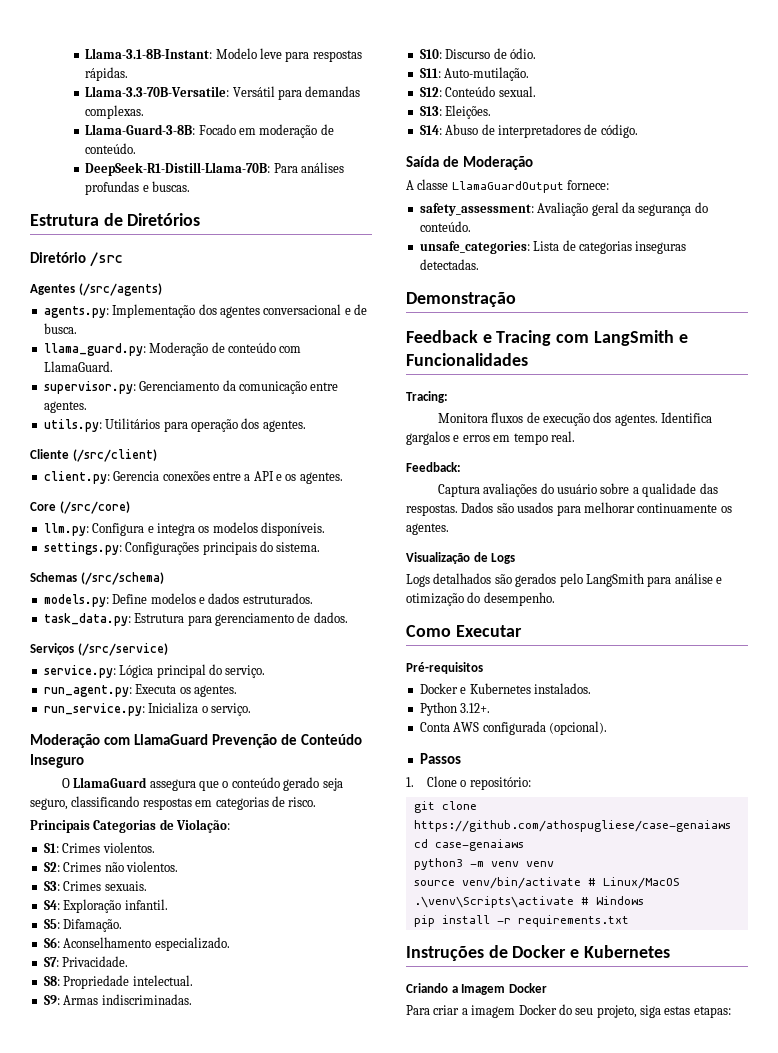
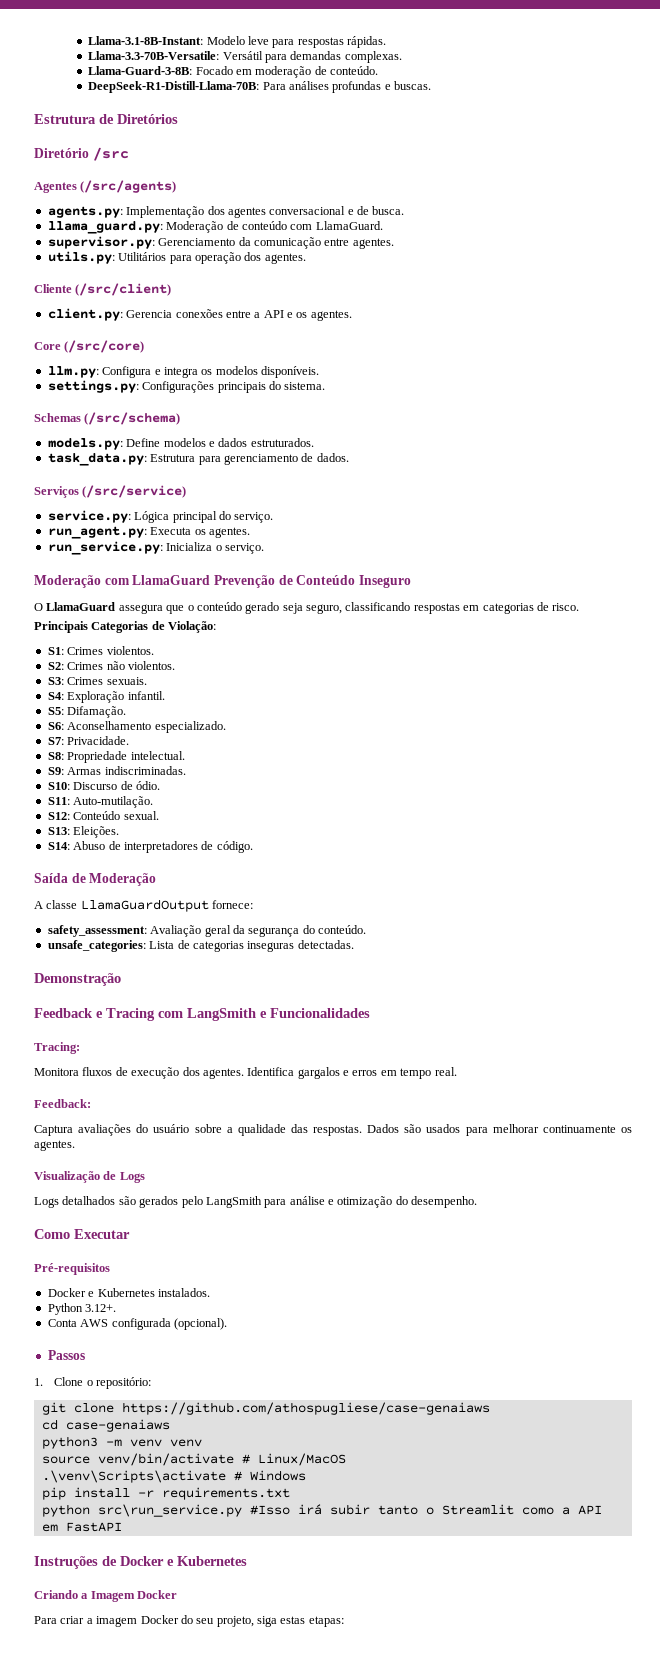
+ python src\run_service.py #Isso irá subir tanto o Streamlit como a API em FastAPI

